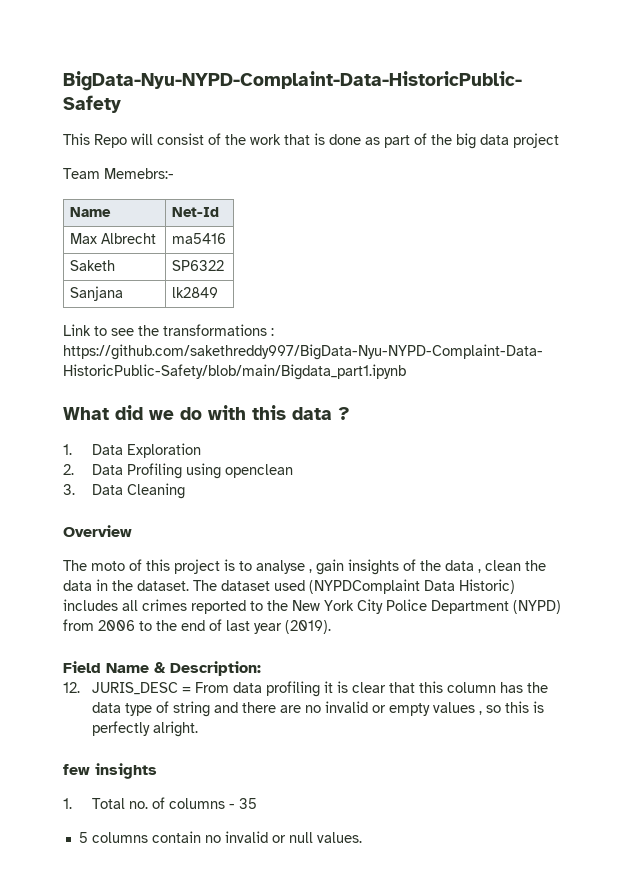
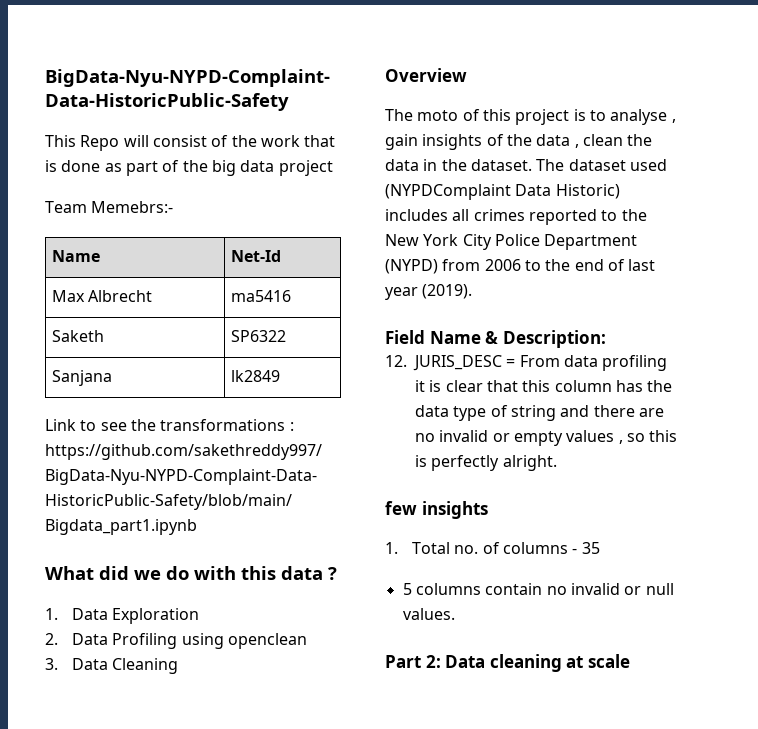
+ Part 2: Data cleaning at scale

